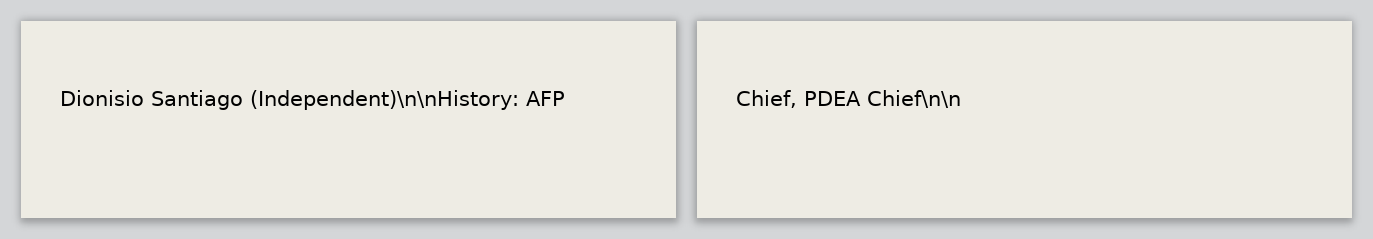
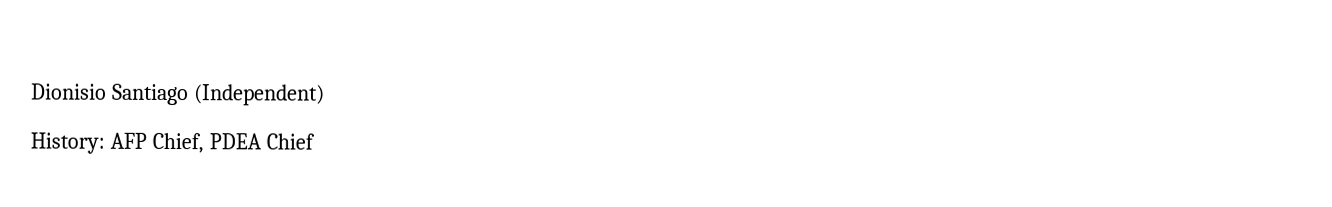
- Dionisio Santiago (Independent)\n\nHistory: AFP Chief, PDEA Chief\n\n
+ Dionisio Santiago (Independent)
+ History: AFP Chief, PDEA Chief

